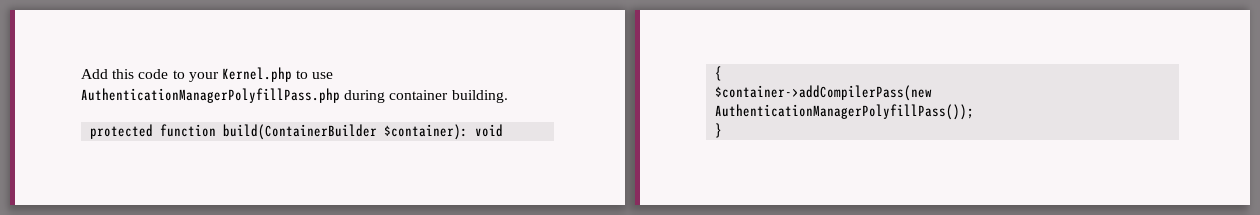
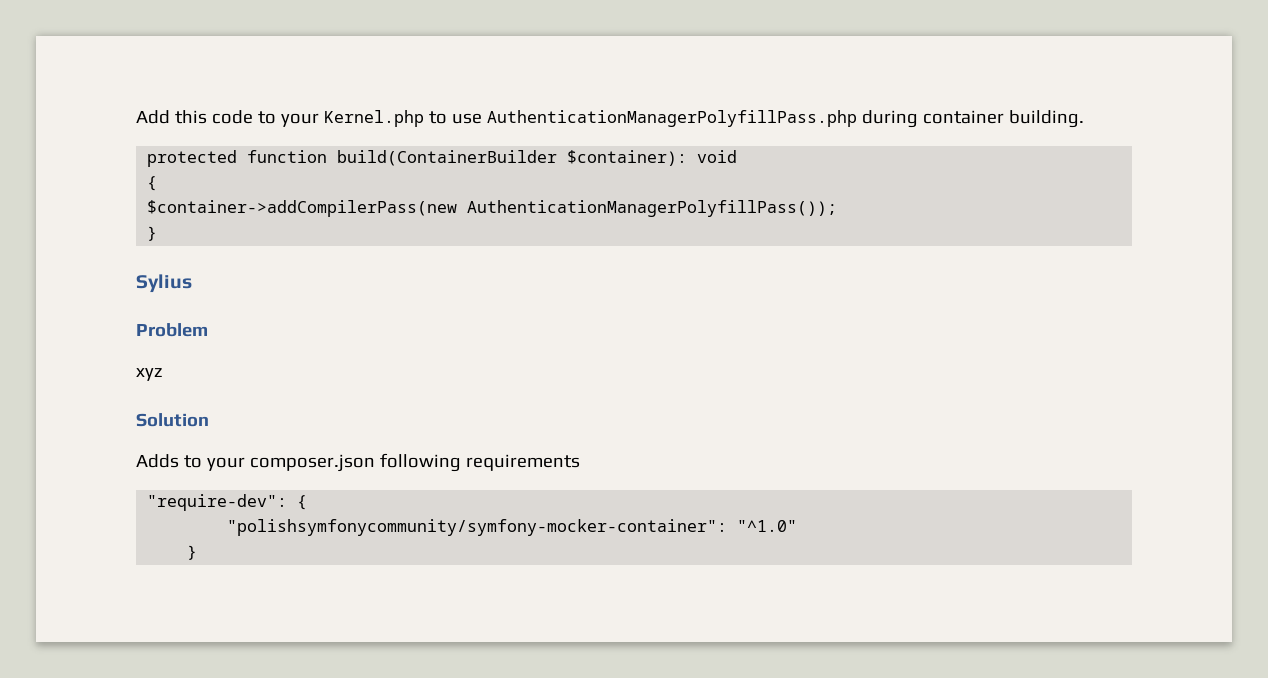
+ Sylius
+ Problem
+ xyz
+ Solution
+ Adds to your composer.json following requirements
+ "require-dev": {
+ "polishsymfonycommunity/symfony-mocker-container": "^1.0"
+ }

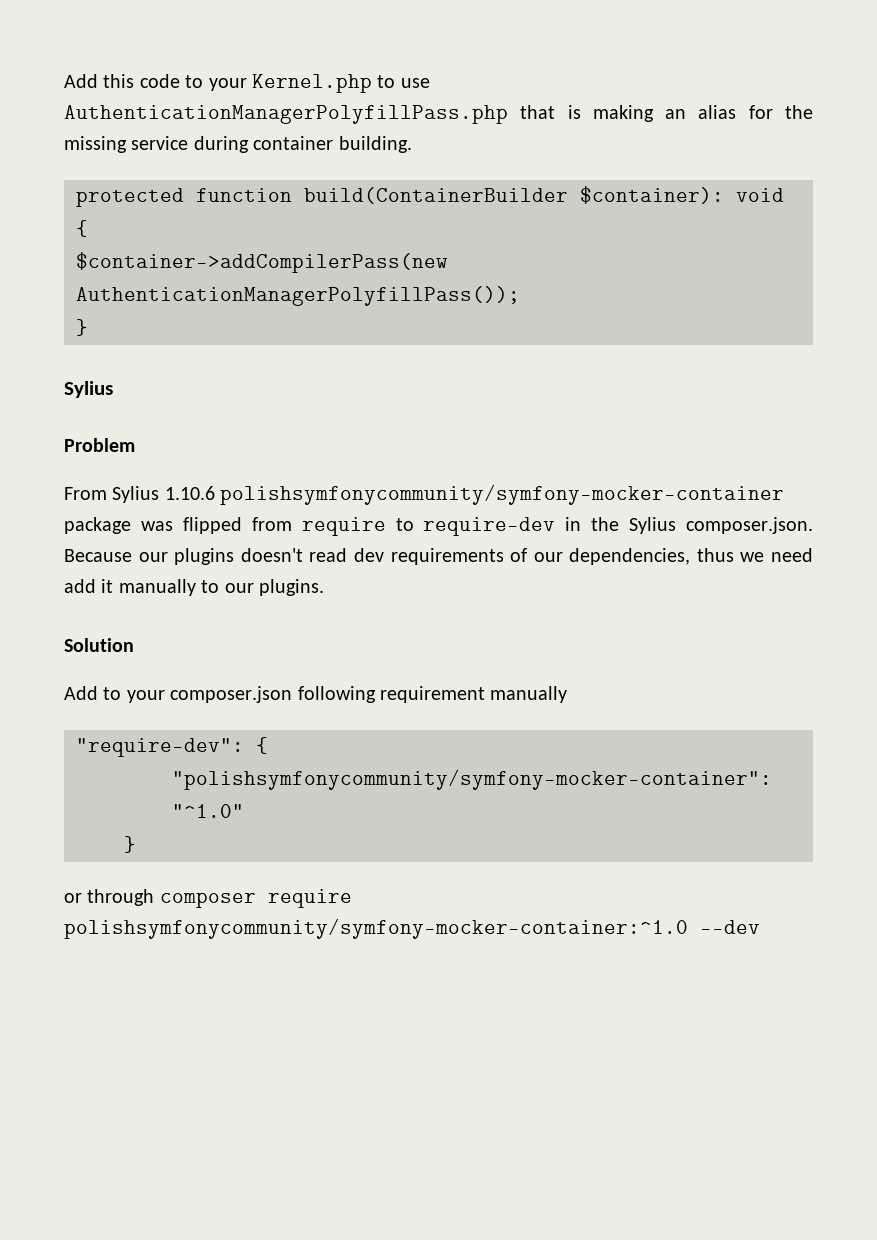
- Add this code to your Kernel.php to use AuthenticationManagerPolyfillPass.php during container building.
+ Add this code to your Kernel.php to use AuthenticationManagerPolyfillPass.php that is making an alias for the missing service during container building.
- xyz
+ From Sylius 1.10.6 polishsymfonycommunity/symfony-mocker-container package was flipped from require to require-dev in the Sylius composer.json. Because our plugins doesn't read dev requirements of our dependencies, thus we need add it manually to our plugins.
- Adds to your composer.json following requirements
+ Add to your composer.json following requirement manually
+ or through composer require polishsymfonycommunity/symfony-mocker-container:^1.0 --dev

